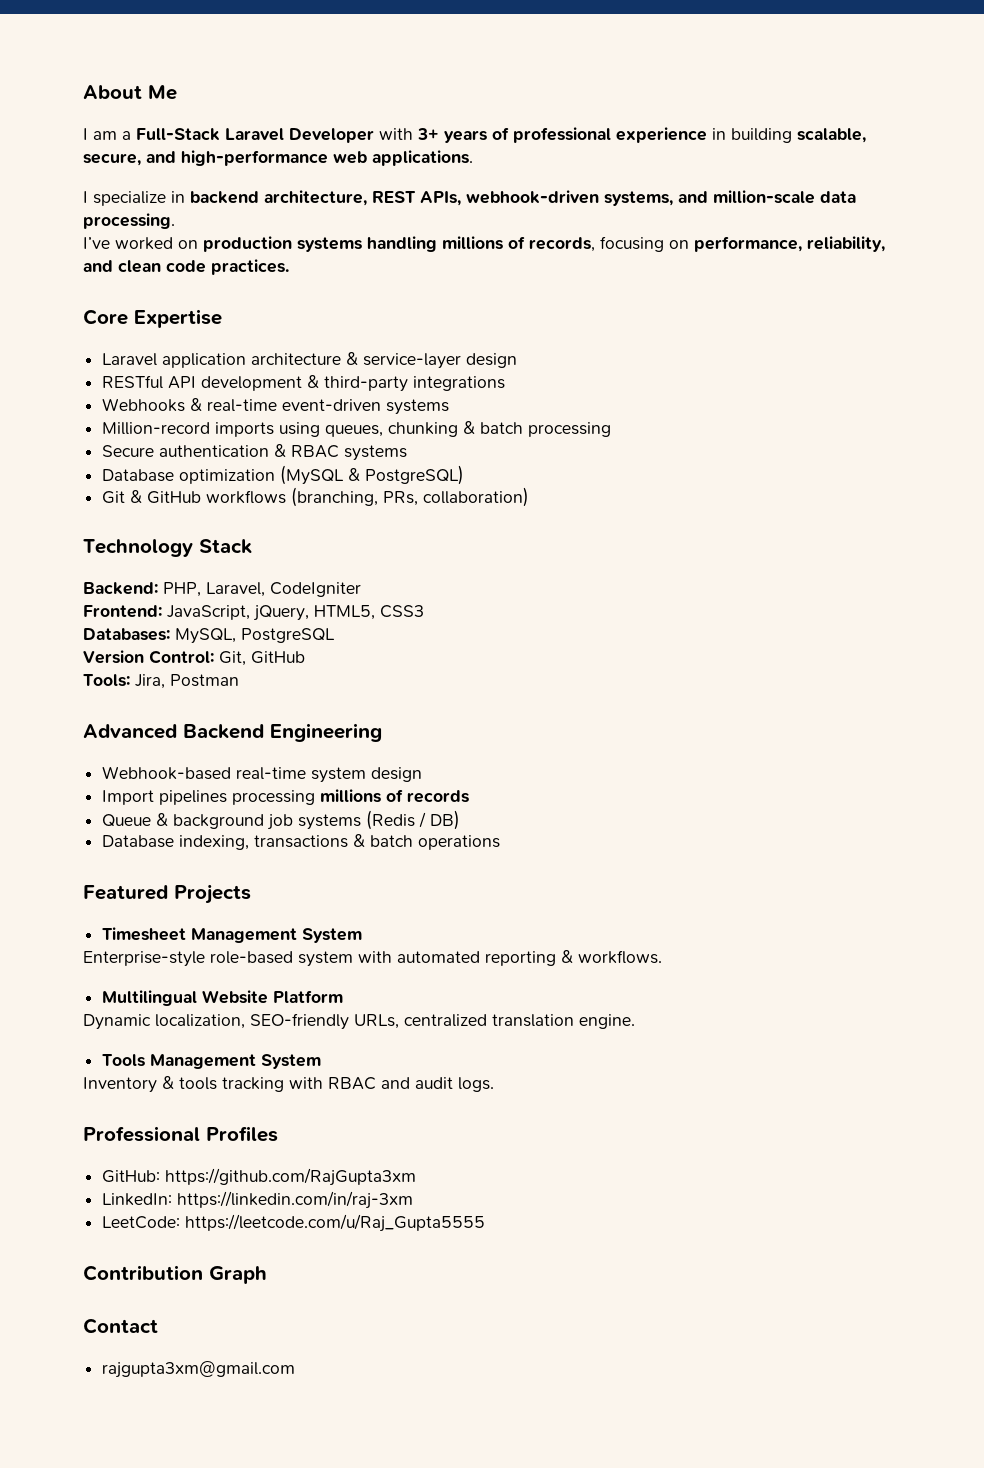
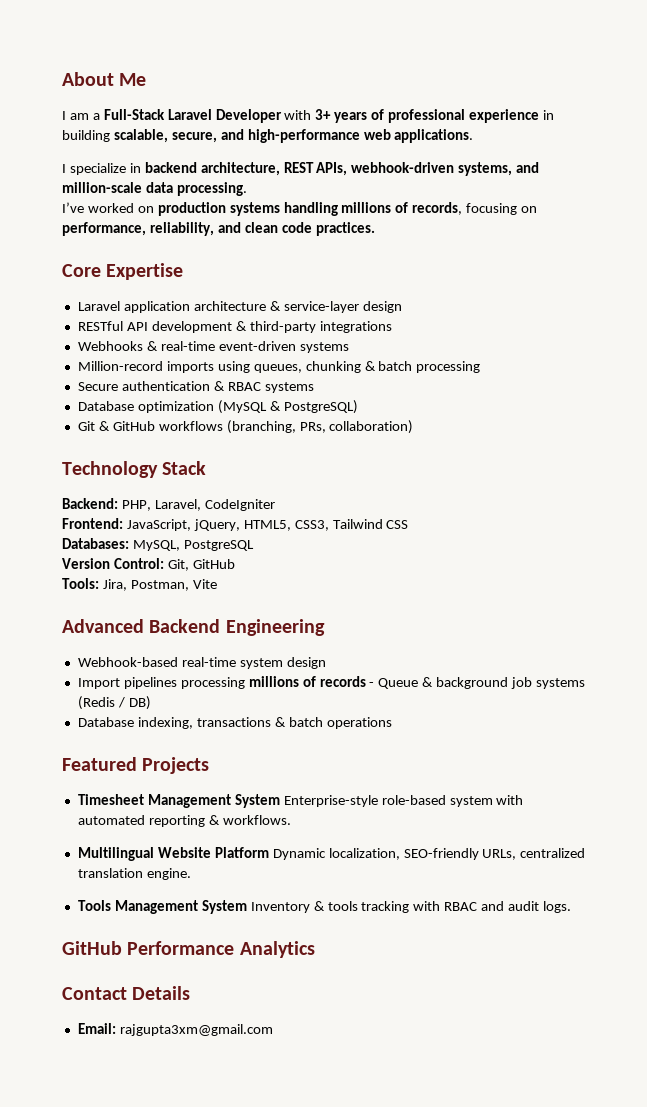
- Frontend: JavaScript, jQuery, HTML5, CSS3
+ Frontend: JavaScript, jQuery, HTML5, CSS3, Tailwind CSS
- Tools: Jira, Postman
+ Tools: Jira, Postman, Vite
- Import pipelines processing millions of records
- Queue & background job systems (Redis / DB)
+ Import pipelines processing millions of records - Queue & background job systems (Redis / DB)
- Timesheet Management System
- Enterprise-style role-based system with automated reporting & workflows.
+ Timesheet Management System Enterprise-style role-based system with automated reporting & workflows.
- Multilingual Website Platform
- Dynamic localization, SEO-friendly URLs, centralized translation engine.
+ Multilingual Website Platform Dynamic localization, SEO-friendly URLs, centralized translation engine.
- Tools Management System
- Inventory & tools tracking with RBAC and audit logs.
+ Tools Management System Inventory & tools tracking with RBAC and audit logs.
- Professional Profiles
- GitHub: https://github.com/RajGupta3xm
- LinkedIn: https://linkedin.com/in/raj-3xm
- LeetCode: https://leetcode.com/u/Raj_Gupta5555
- Contribution Graph
+ GitHub Performance Analytics
- Contact
- rajgupta3xm@gmail.com
+ Contact Details
+ Email: rajgupta3xm@gmail.com

